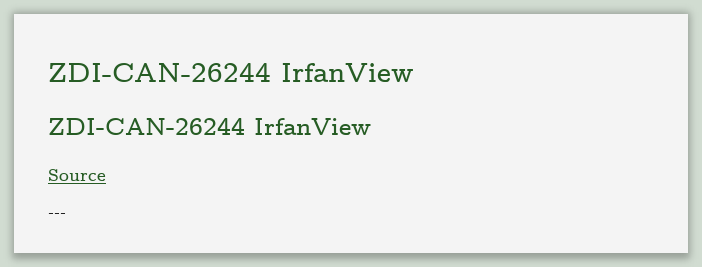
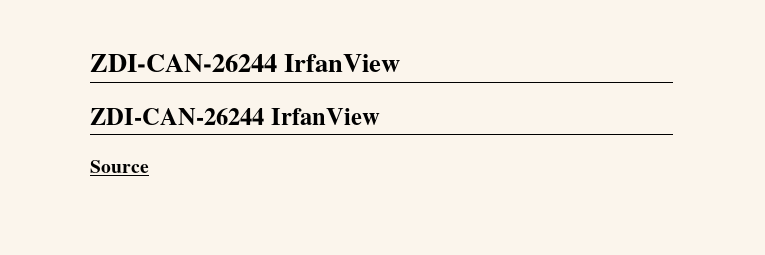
- ---

